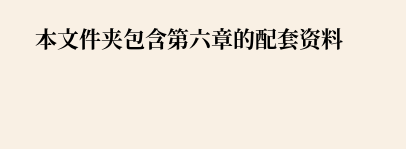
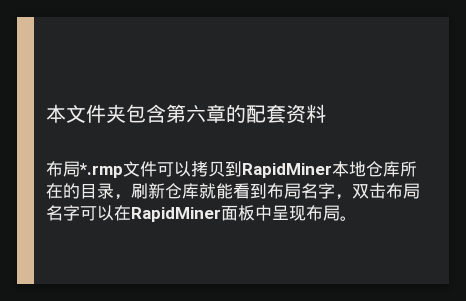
+ 布局*.rmp文件可以拷贝到RapidMiner本地仓库所在的目录，刷新仓库就能看到布局名字，双击布局名字可以在RapidMiner面板中呈现布局。

